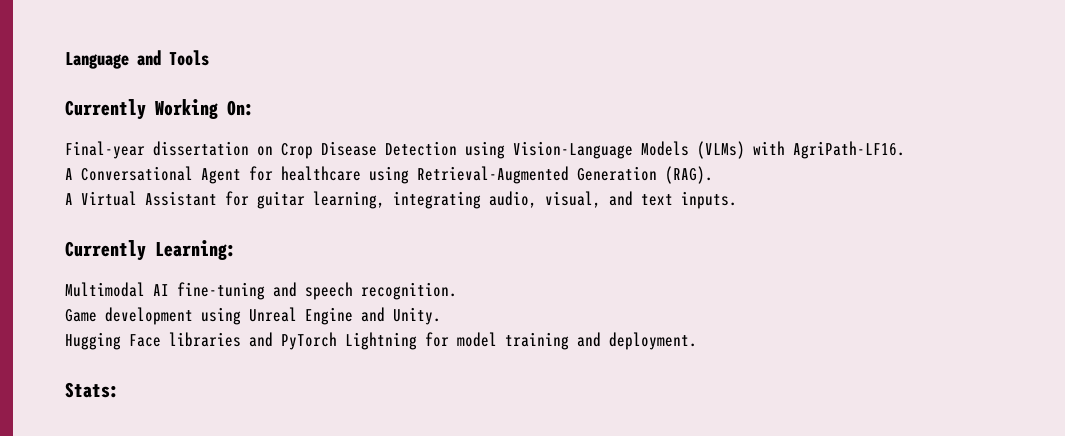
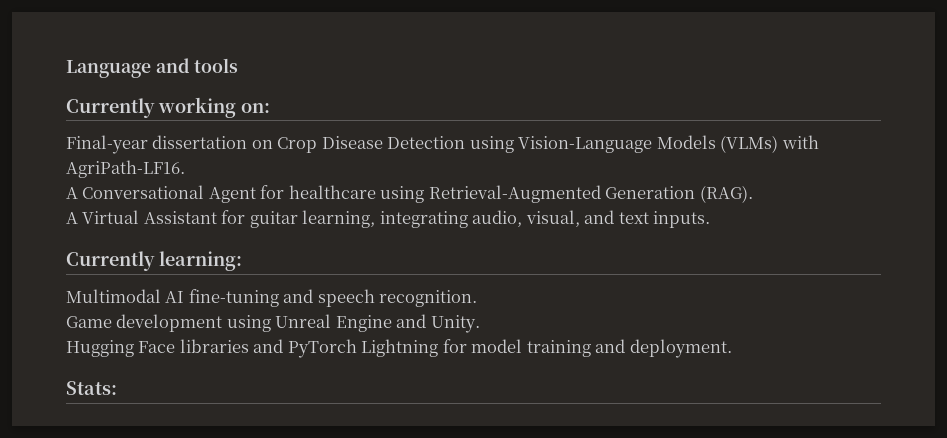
- Language and Tools
- Currently Working On:
+ Language and tools
+ Currently working on:
- Currently Learning:
+ Currently learning:

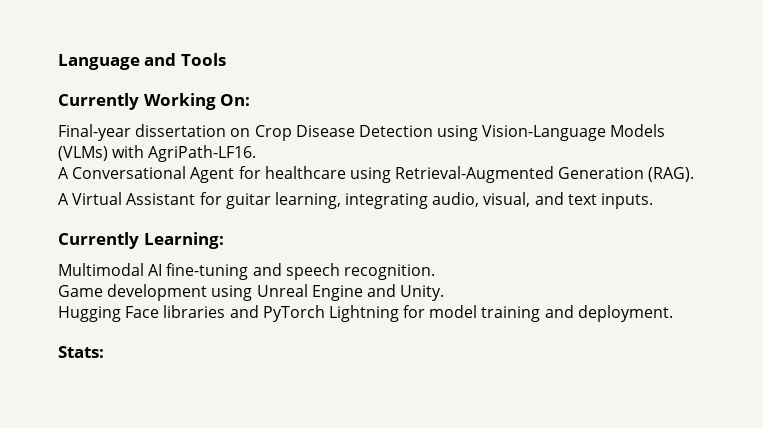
- Language and tools
- Currently working on:
+ Language and Tools
+ Currently Working On:
- Currently learning:
+ Currently Learning:

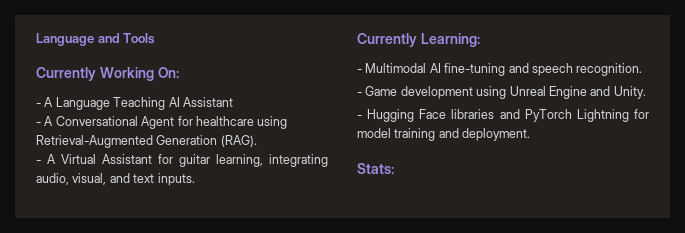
- Final-year dissertation on Crop Disease Detection using Vision-Language Models (VLMs) with AgriPath-LF16.
- A Conversational Agent for healthcare using Retrieval-Augmented Generation (RAG).
+ - A Language Teaching AI Assistant
+ - A Conversational Agent for healthcare using Retrieval-Augmented Generation (RAG).
- A Virtual Assistant for guitar learning, integrating audio, visual, and text inputs.
+ - A Virtual Assistant for guitar learning, integrating audio, visual, and text inputs.
- Multimodal AI fine-tuning and speech recognition.
+ - Multimodal AI fine-tuning and speech recognition.
- Game development using Unreal Engine and Unity.
+ - Game development using Unreal Engine and Unity.
- Hugging Face libraries and PyTorch Lightning for model training and deployment.
+ - Hugging Face libraries and PyTorch Lightning for model training and deployment.

